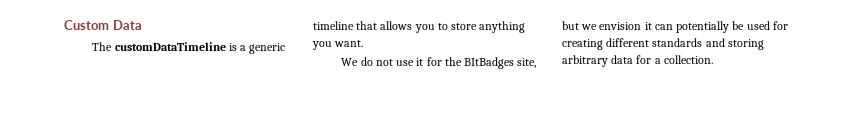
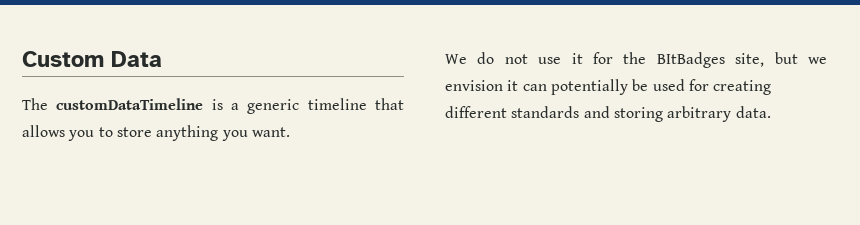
- We do not use it for the BItBadges site, but we envision it can potentially be used for creating different standards and storing arbitrary data for a collection.
+ We do not use it for the BItBadges site, but we envision it can potentially be used for creating different standards and storing arbitrary data.

